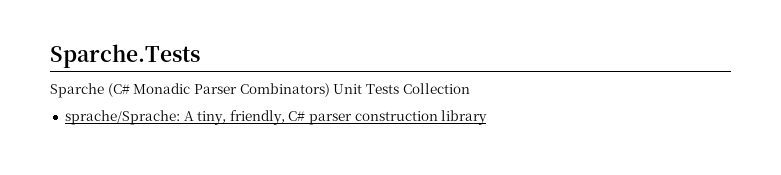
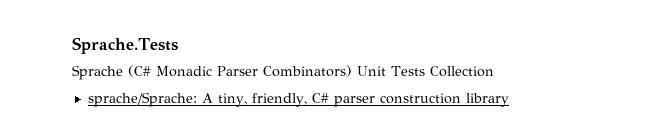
- Sparche.Tests
- Sparche (C# Monadic Parser Combinators) Unit Tests Collection
+ Sprache.Tests
+ Sprache (C# Monadic Parser Combinators) Unit Tests Collection

